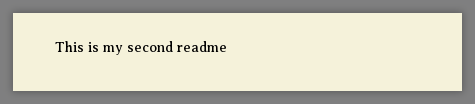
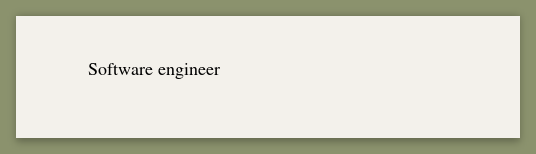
- This is my second readme
+ Software engineer

